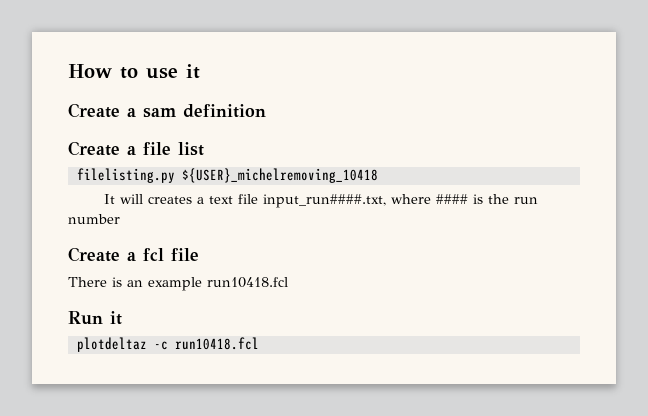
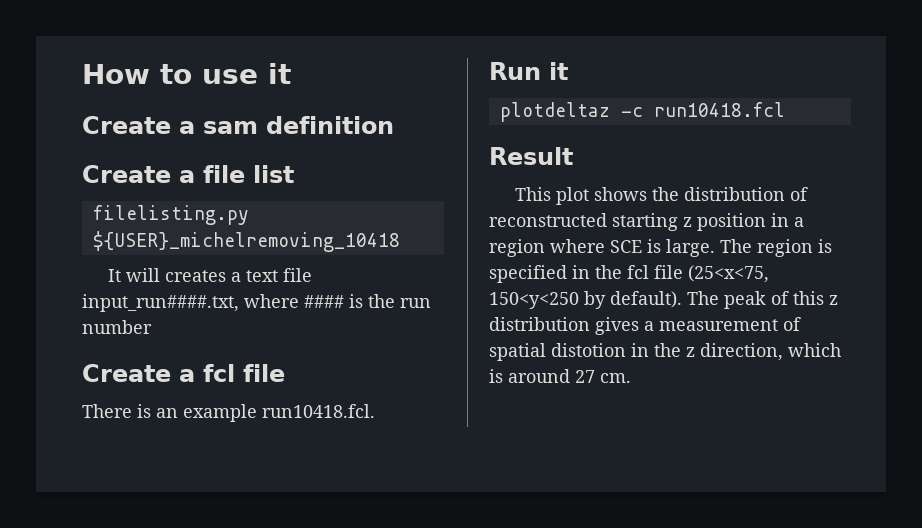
- There is an example run10418.fcl
+ There is an example run10418.fcl.
+ Result
+ This plot shows the distribution of reconstructed starting z position in a region where SCE is large. The region is specified in the fcl file (25<x<75, 150<y<250 by default). The peak of this z distribution gives a measurement of spatial distotion in the z direction, which is around 27 cm.

